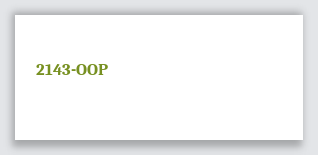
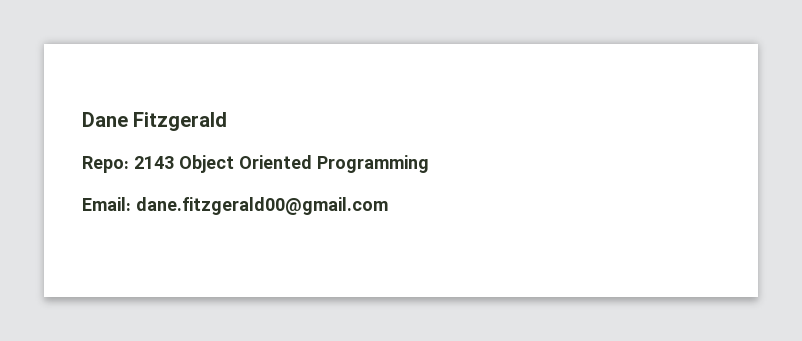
- 2143-OOP
+ Dane Fitzgerald
+ Repo: 2143 Object Oriented Programming
+ Email: dane.fitzgerald00@gmail.com

